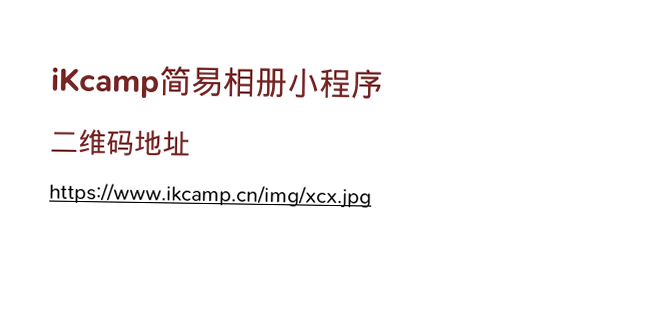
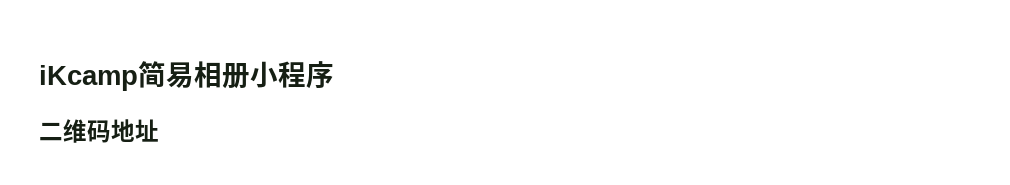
- https://www.ikcamp.cn/img/xcx.jpg

